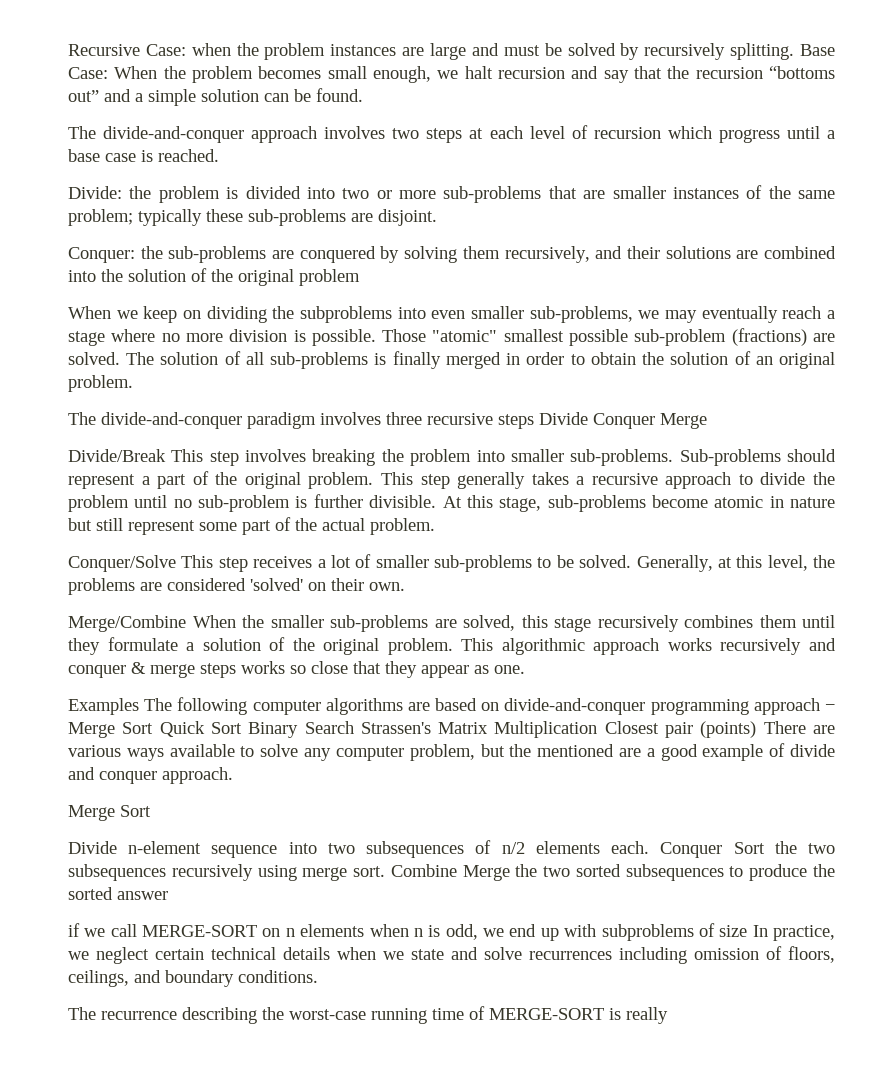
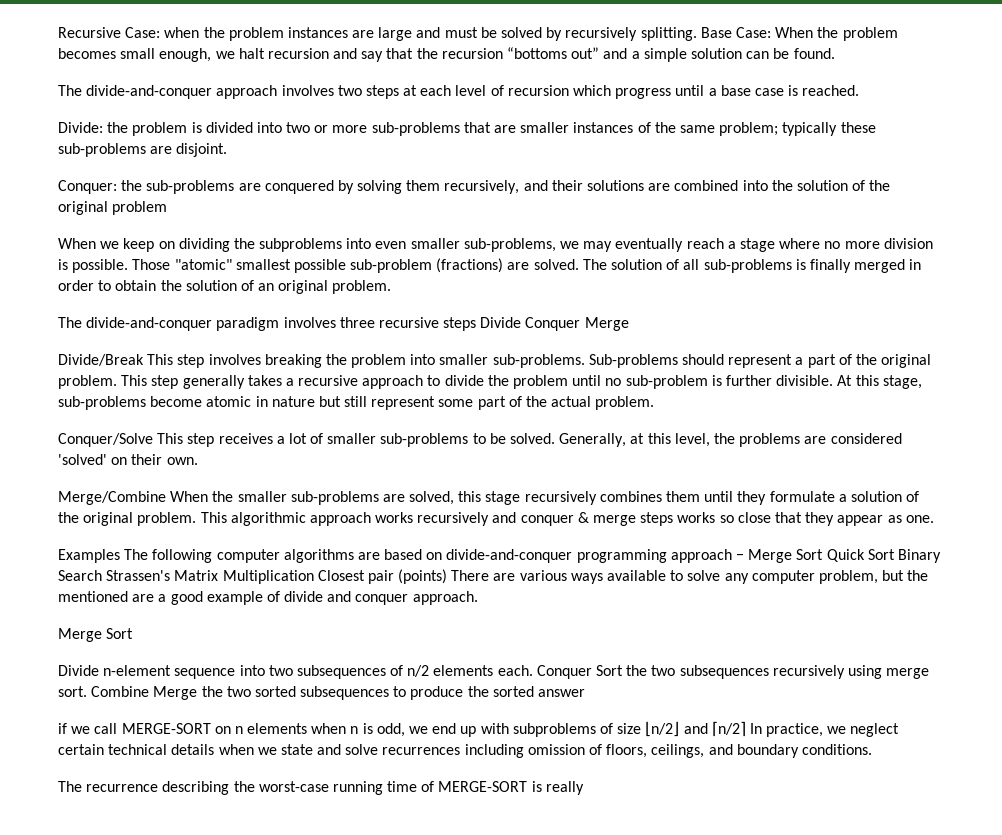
- if we call MERGE-SORT on n elements when n is odd, we end up with subproblems of size In practice, we neglect certain technical details when we state and solve recurrences including omission of floors, ceilings, and boundary conditions.
+ if we call MERGE-SORT on n elements when n is odd, we end up with subproblems of size ⌊n/2⌋ and ⌈n/2⌉ In practice, we neglect certain technical details when we state and solve recurrences including omission of floors, ceilings, and boundary conditions.

